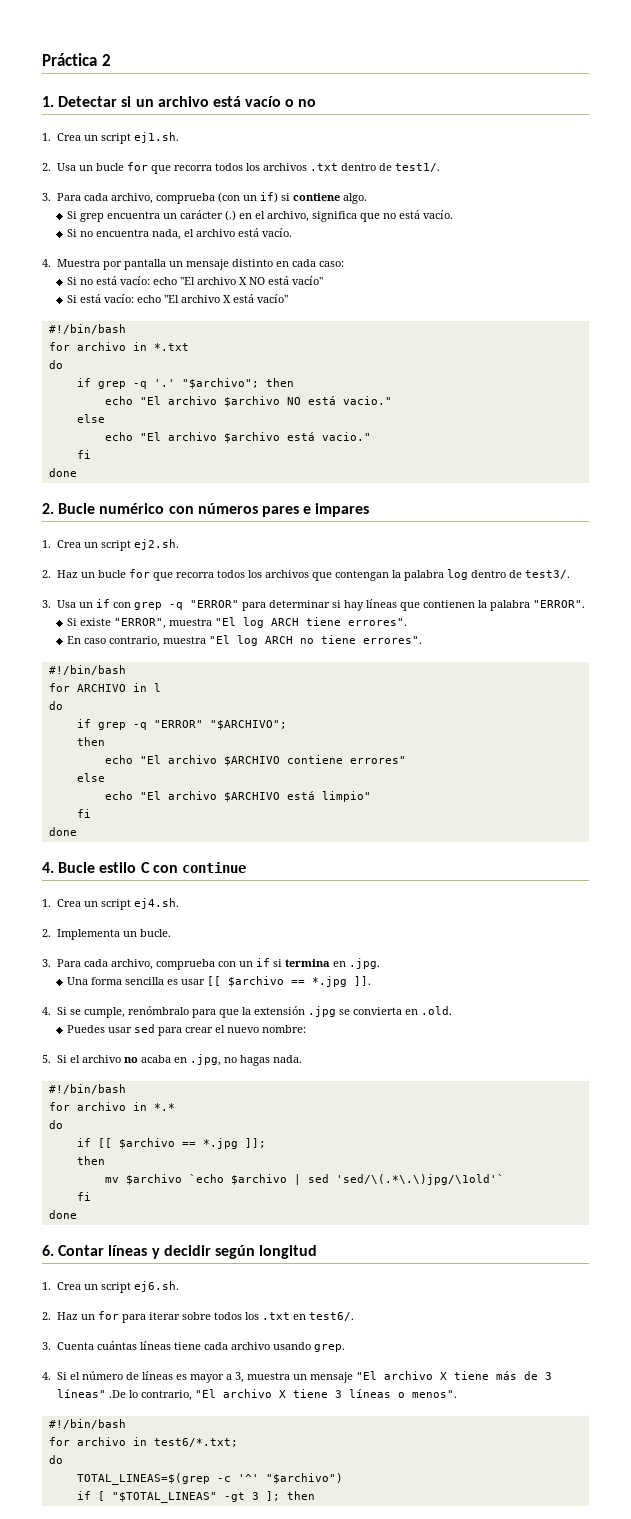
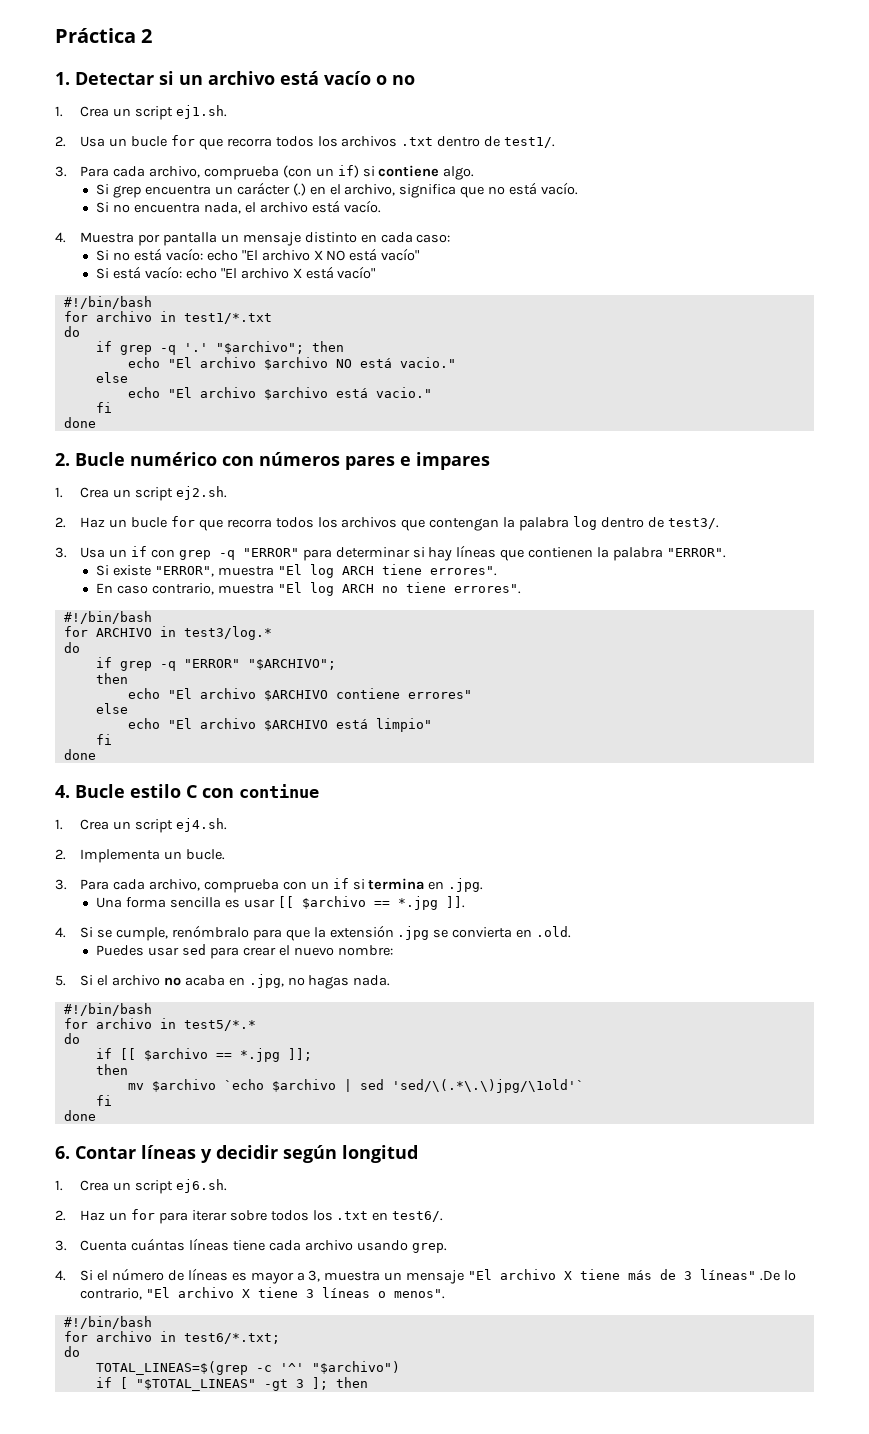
- for archivo in *.txt
+ for archivo in test1/*.txt
- for ARCHIVO in l
+ for ARCHIVO in test3/log.*
- for archivo in *.*
+ for archivo in test5/*.*

